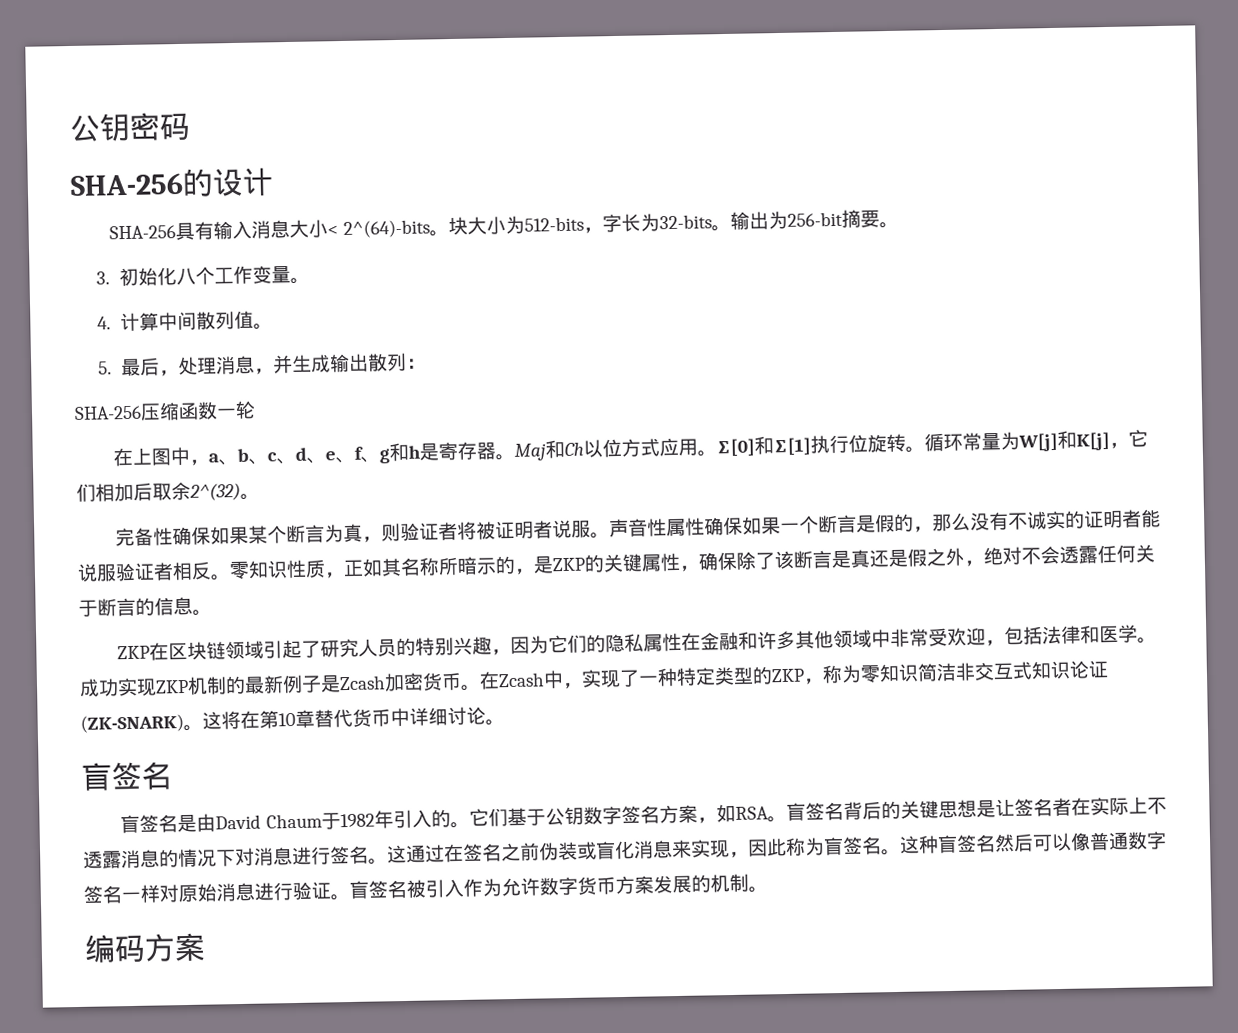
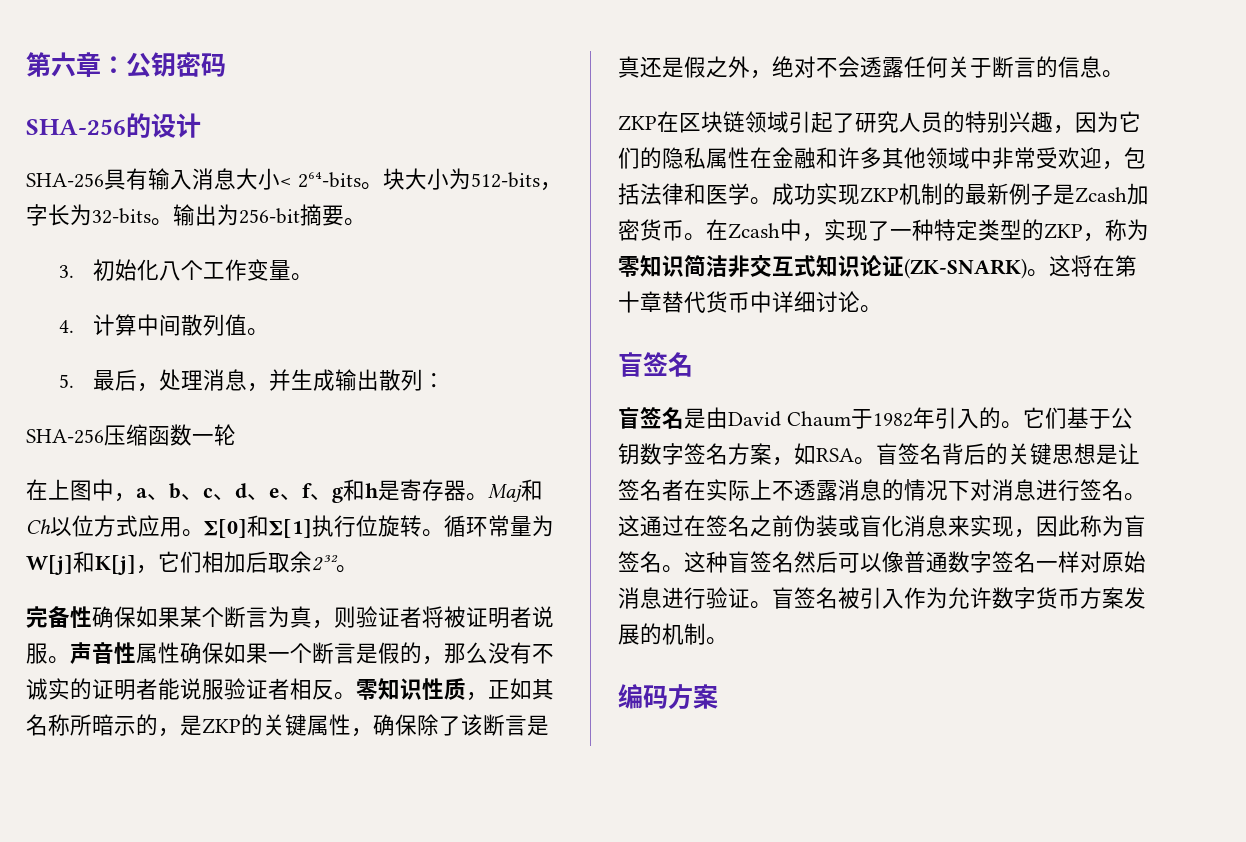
- 公钥密码
+ 第六章：公钥密码
- SHA-256具有输入消息大小< 2^(64)-bits。
+ SHA-256具有输入消息大小< 2⁶⁴-bits。
- 循环常量为W[j]和K[j]，它们相加后取余2^(32)。
+ 循环常量为W[j]和K[j]，它们相加后取余2³²。
- 这将在第10章替代货币中详细讨论。
+ 这将在第十章替代货币中详细讨论。

